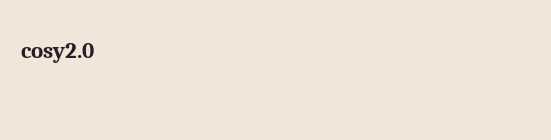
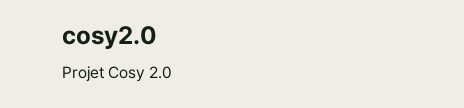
+ Projet Cosy 2.0

